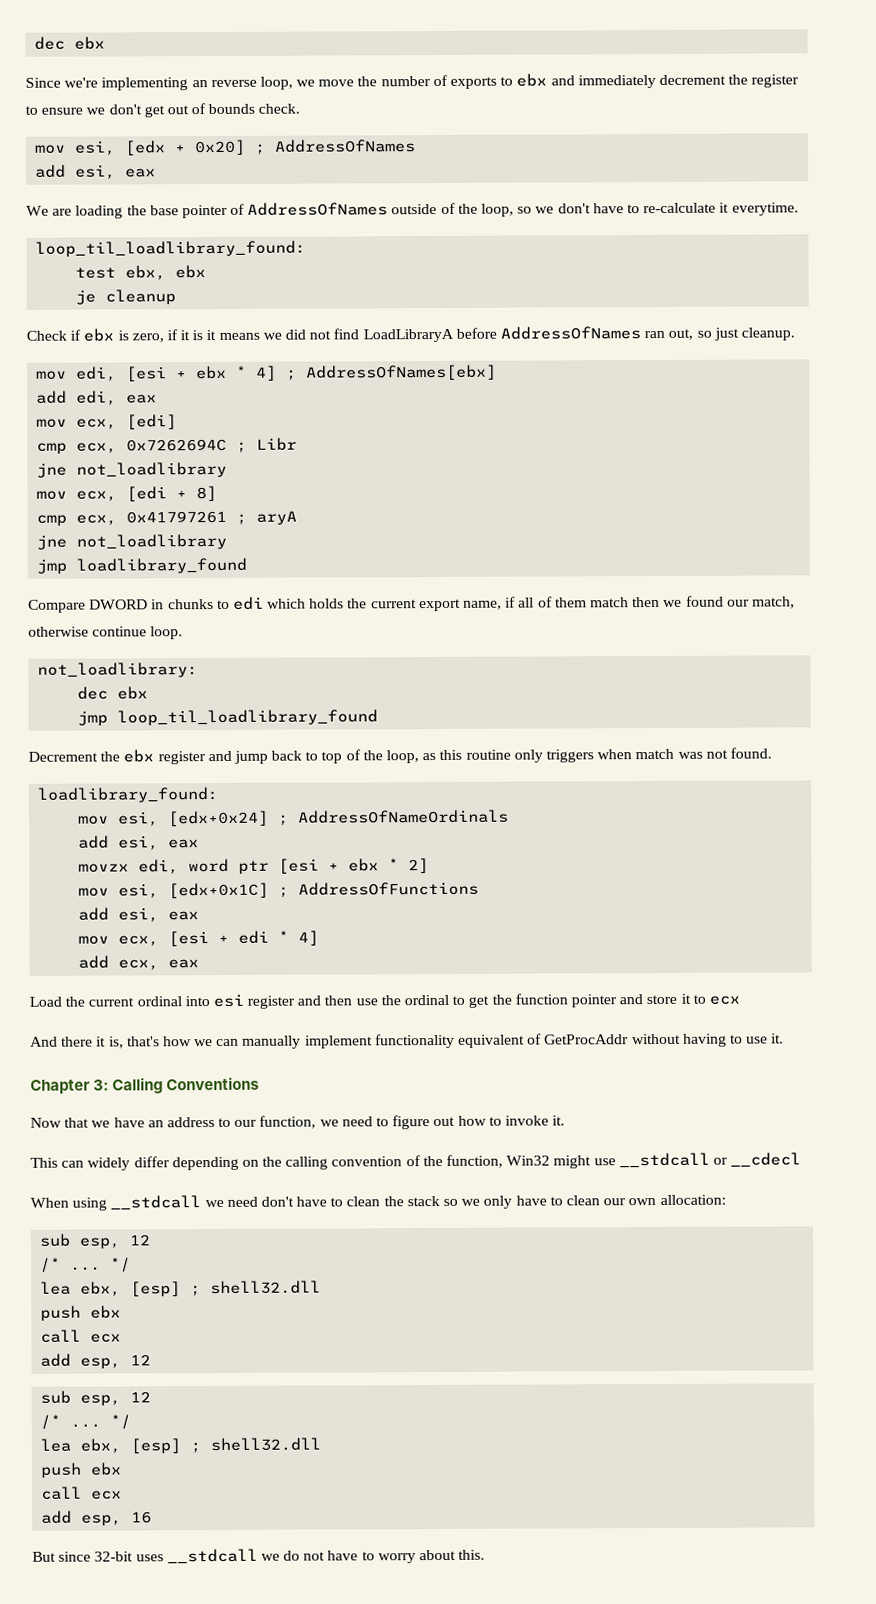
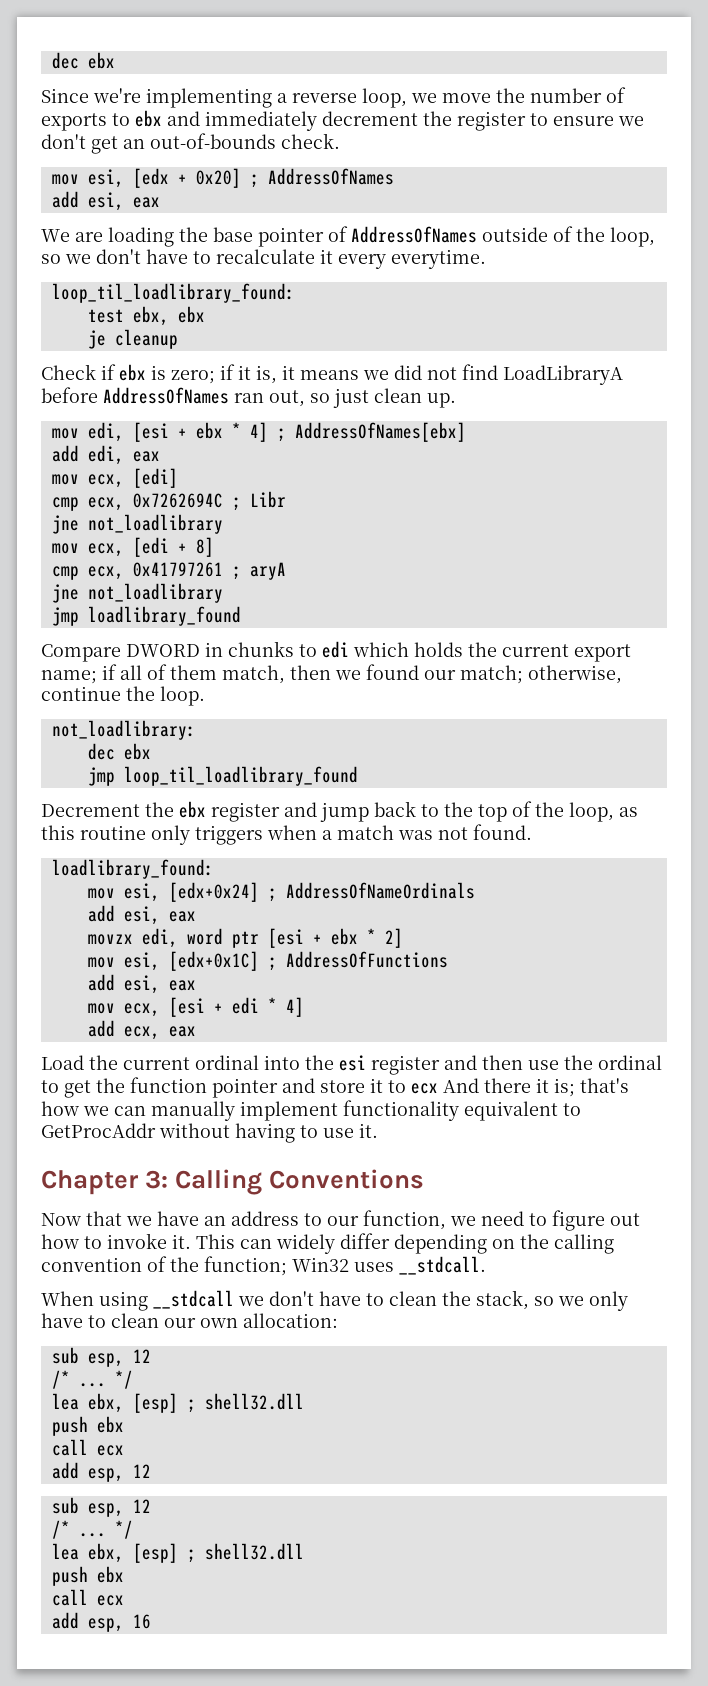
- Since we're implementing an reverse loop, we move the number of exports to ebx and immediately decrement the register to ensure we don't get out of bounds check.
+ Since we're implementing a reverse loop, we move the number of exports to ebx and immediately decrement the register to ensure we don't get an out-of-bounds check.
- We are loading the base pointer of AddressOfNames outside of the loop, so we don't have to re-calculate it everytime.
+ We are loading the base pointer of AddressOfNames outside of the loop, so we don't have to recalculate it every everytime.
- Check if ebx is zero, if it is it means we did not find LoadLibraryA before AddressOfNames ran out, so just cleanup.
+ Check if ebx is zero; if it is, it means we did not find LoadLibraryA before AddressOfNames ran out, so just clean up.
- Compare DWORD in chunks to edi which holds the current export name, if all of them match then we found our match, otherwise continue loop.
+ Compare DWORD in chunks to edi which holds the current export name; if all of them match, then we found our match; otherwise, continue the loop.
- Decrement the ebx register and jump back to top of the loop, as this routine only triggers when match was not found.
+ Decrement the ebx register and jump back to the top of the loop, as this routine only triggers when a match was not found.
- Load the current ordinal into esi register and then use the ordinal to get the function pointer and store it to ecx
- And there it is, that's how we can manually implement functionality equivalent of GetProcAddr without having to use it.
+ Load the current ordinal into the esi register and then use the ordinal to get the function pointer and store it to ecx And there it is; that's how we can manually implement functionality equivalent to GetProcAddr without having to use it.
- Now that we have an address to our function, we need to figure out how to invoke it.
- This can widely differ depending on the calling convention of the function, Win32 might use __stdcall or __cdecl
+ Now that we have an address to our function, we need to figure out how to invoke it. This can widely differ depending on the calling convention of the function; Win32 uses __stdcall.
- When using __stdcall we need don't have to clean the stack so we only have to clean our own allocation:
+ When using __stdcall we don't have to clean the stack, so we only have to clean our own allocation:
- But since 32-bit uses __stdcall we do not have to worry about this.

